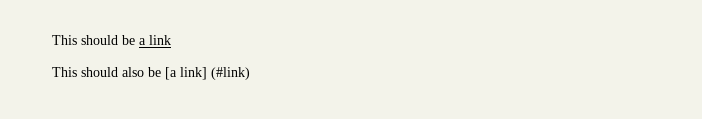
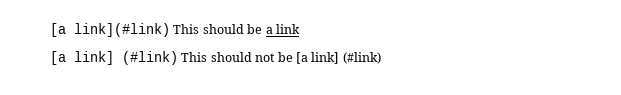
- This should be a link
+ [a link](#link) This should be a link
- This should also be [a link] (#link)
+ [a link] (#link) This should not be [a link] (#link)

